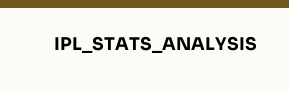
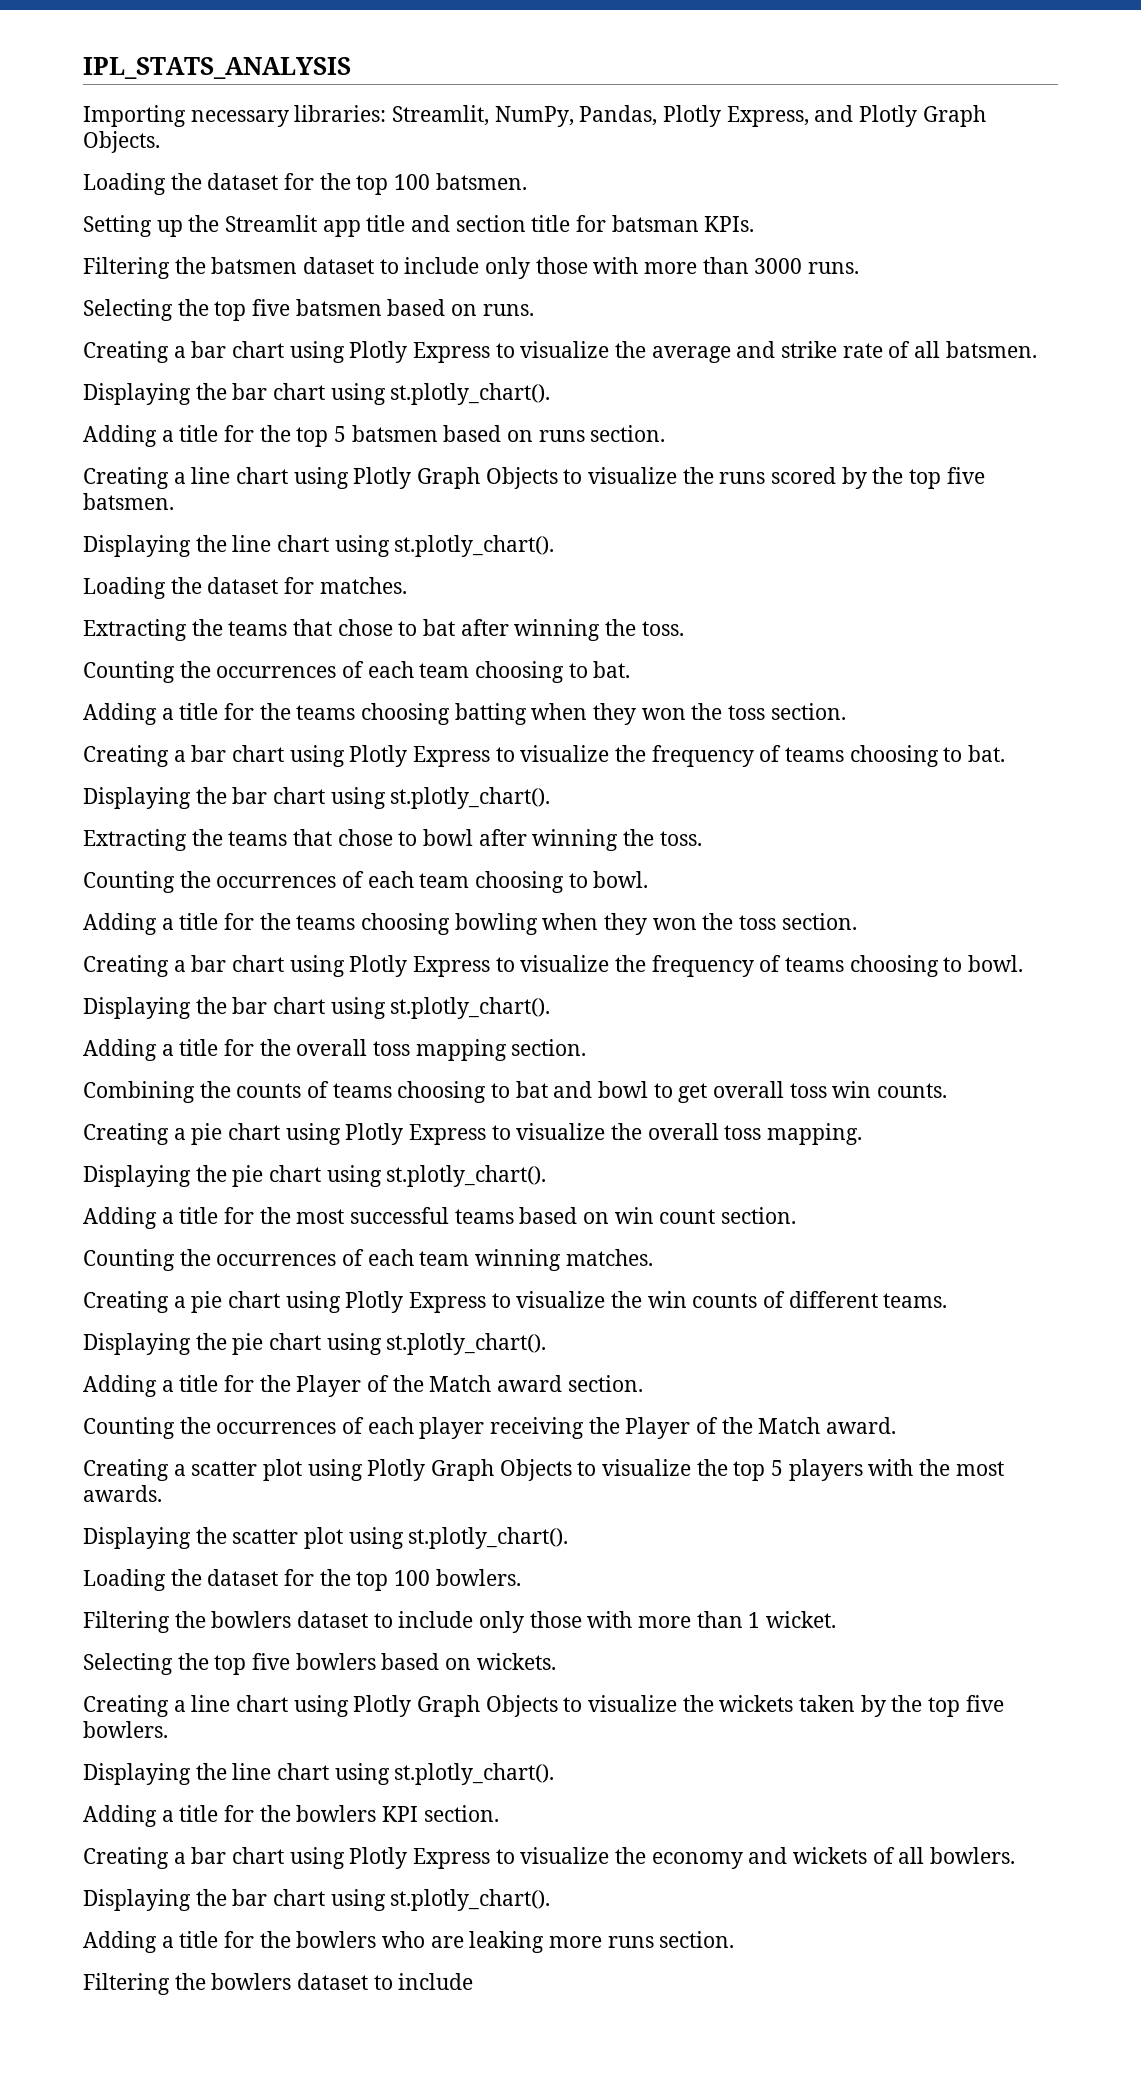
+ Importing necessary libraries: Streamlit, NumPy, Pandas, Plotly Express, and Plotly Graph Objects.
+ Loading the dataset for the top 100 batsmen.
+ Setting up the Streamlit app title and section title for batsman KPIs.
+ Filtering the batsmen dataset to include only those with more than 3000 runs.
+ Selecting the top five batsmen based on runs.
+ Creating a bar chart using Plotly Express to visualize the average and strike rate of all batsmen.
+ Displaying the bar chart using st.plotly_chart().
+ Adding a title for the top 5 batsmen based on runs section.
+ Creating a line chart using Plotly Graph Objects to visualize the runs scored by the top five batsmen.
+ Displaying the line chart using st.plotly_chart().
+ Loading the dataset for matches.
+ Extracting the teams that chose to bat after winning the toss.
+ Counting the occurrences of each team choosing to bat.
+ Adding a title for the teams choosing batting when they won the toss section.
+ Creating a bar chart using Plotly Express to visualize the frequency of teams choosing to bat.
+ Displaying the bar chart using st.plotly_chart().
+ Extracting the teams that chose to bowl after winning the toss.
+ Counting the occurrences of each team choosing to bowl.
+ Adding a title for the teams choosing bowling when they won the toss section.
+ Creating a bar chart using Plotly Express to visualize the frequency of teams choosing to bowl.
+ Displaying the bar chart using st.plotly_chart().
+ Adding a title for the overall toss mapping section.
+ Combining the counts of teams choosing to bat and bowl to get overall toss win counts.
+ Creating a pie chart using Plotly Express to visualize the overall toss mapping.
+ Displaying the pie chart using st.plotly_chart().
+ Adding a title for the most successful teams based on win count section.
+ Counting the occurrences of each team winning matches.
+ Creating a pie chart using Plotly Express to visualize the win counts of different teams.
+ Displaying the pie chart using st.plotly_chart().
+ Adding a title for the Player of the Match award section.
+ Counting the occurrences of each player receiving the Player of the Match award.
+ Creating a scatter plot using Plotly Graph Objects to visualize the top 5 players with the most awards.
+ Displaying the scatter plot using st.plotly_chart().
+ Loading the dataset for the top 100 bowlers.
+ Filtering the bowlers dataset to include only those with more than 1 wicket.
+ Selecting the top five bowlers based on wickets.
+ Creating a line chart using Plotly Graph Objects to visualize the wickets taken by the top five bowlers.
+ Displaying the line chart using st.plotly_chart().
+ Adding a title for the bowlers KPI section.
+ Creating a bar chart using Plotly Express to visualize the economy and wickets of all bowlers.
+ Displaying the bar chart using st.plotly_chart().
+ Adding a title for the bowlers who are leaking more runs section.
+ Filtering the bowlers dataset to include

